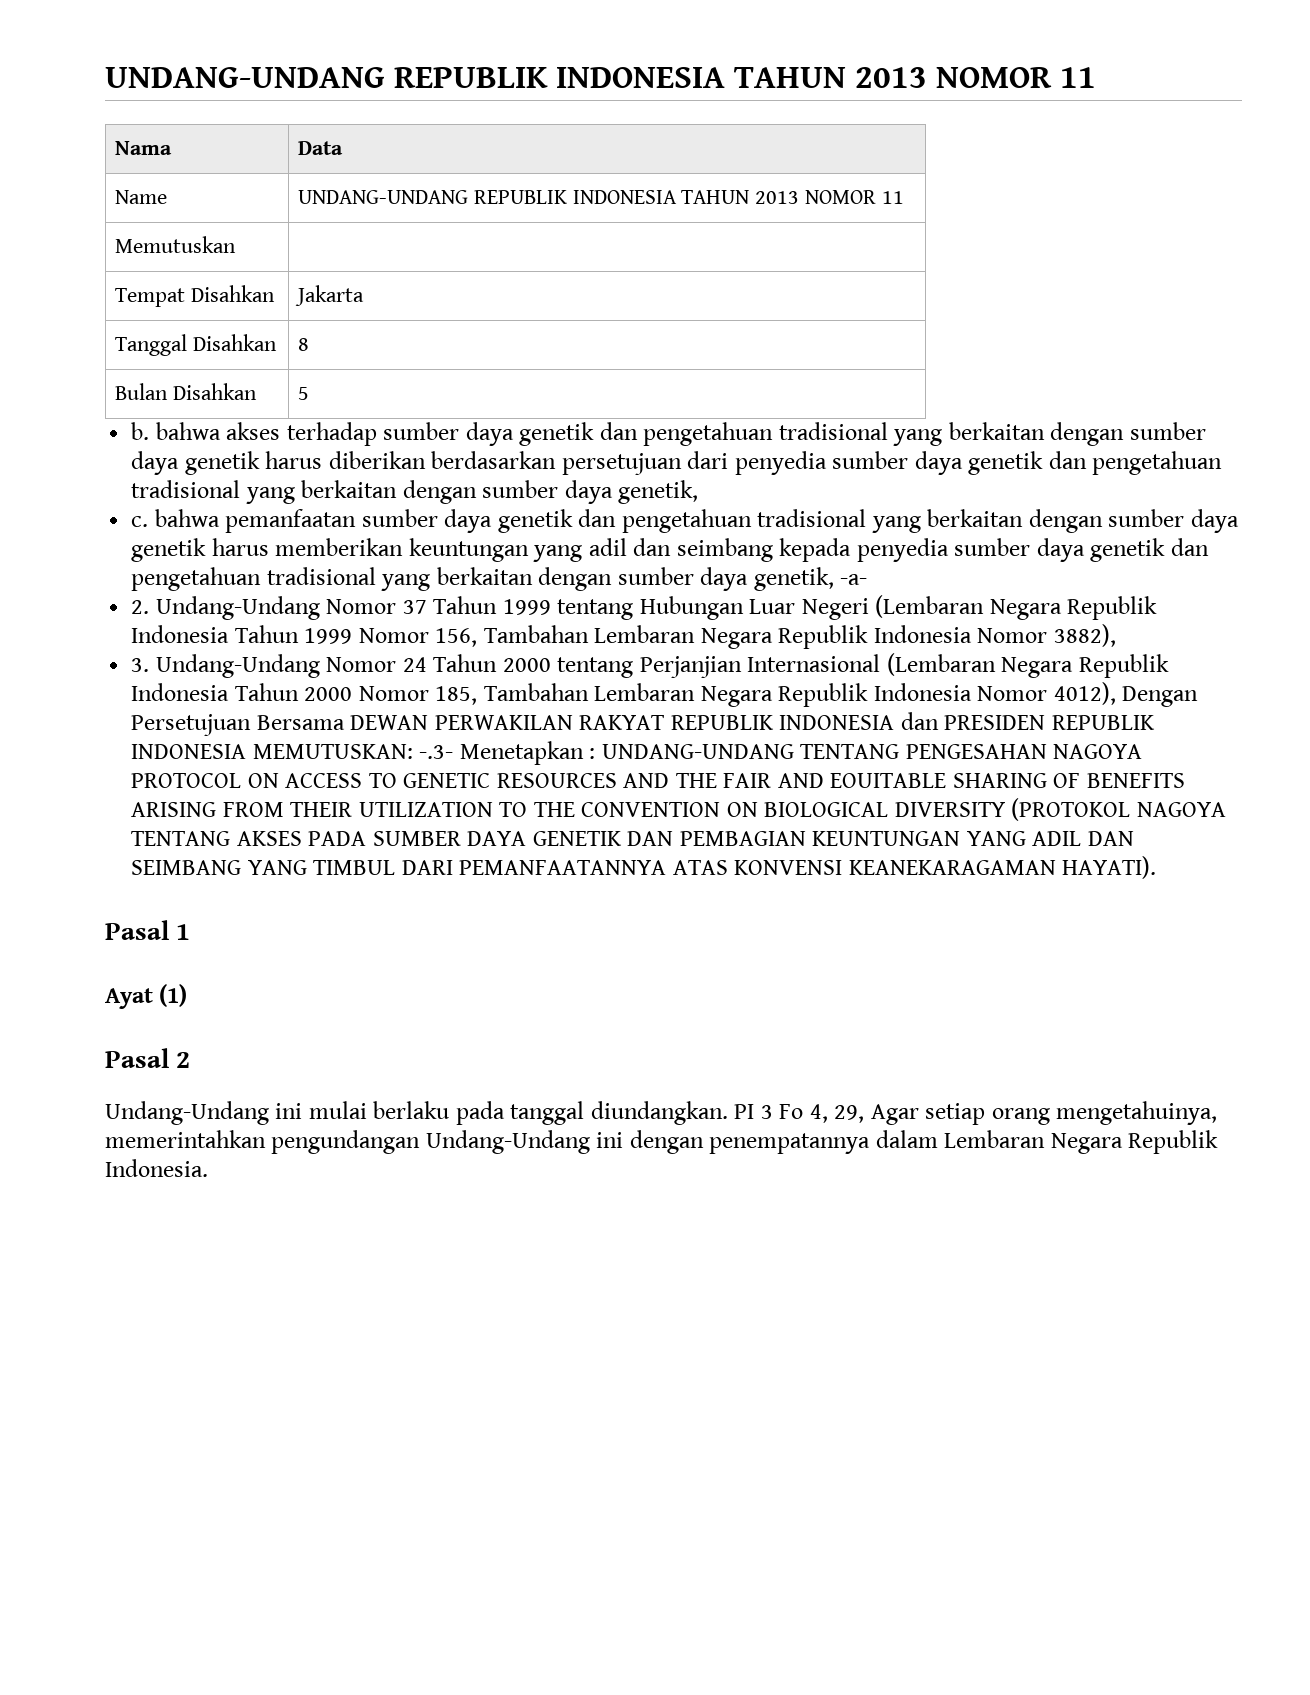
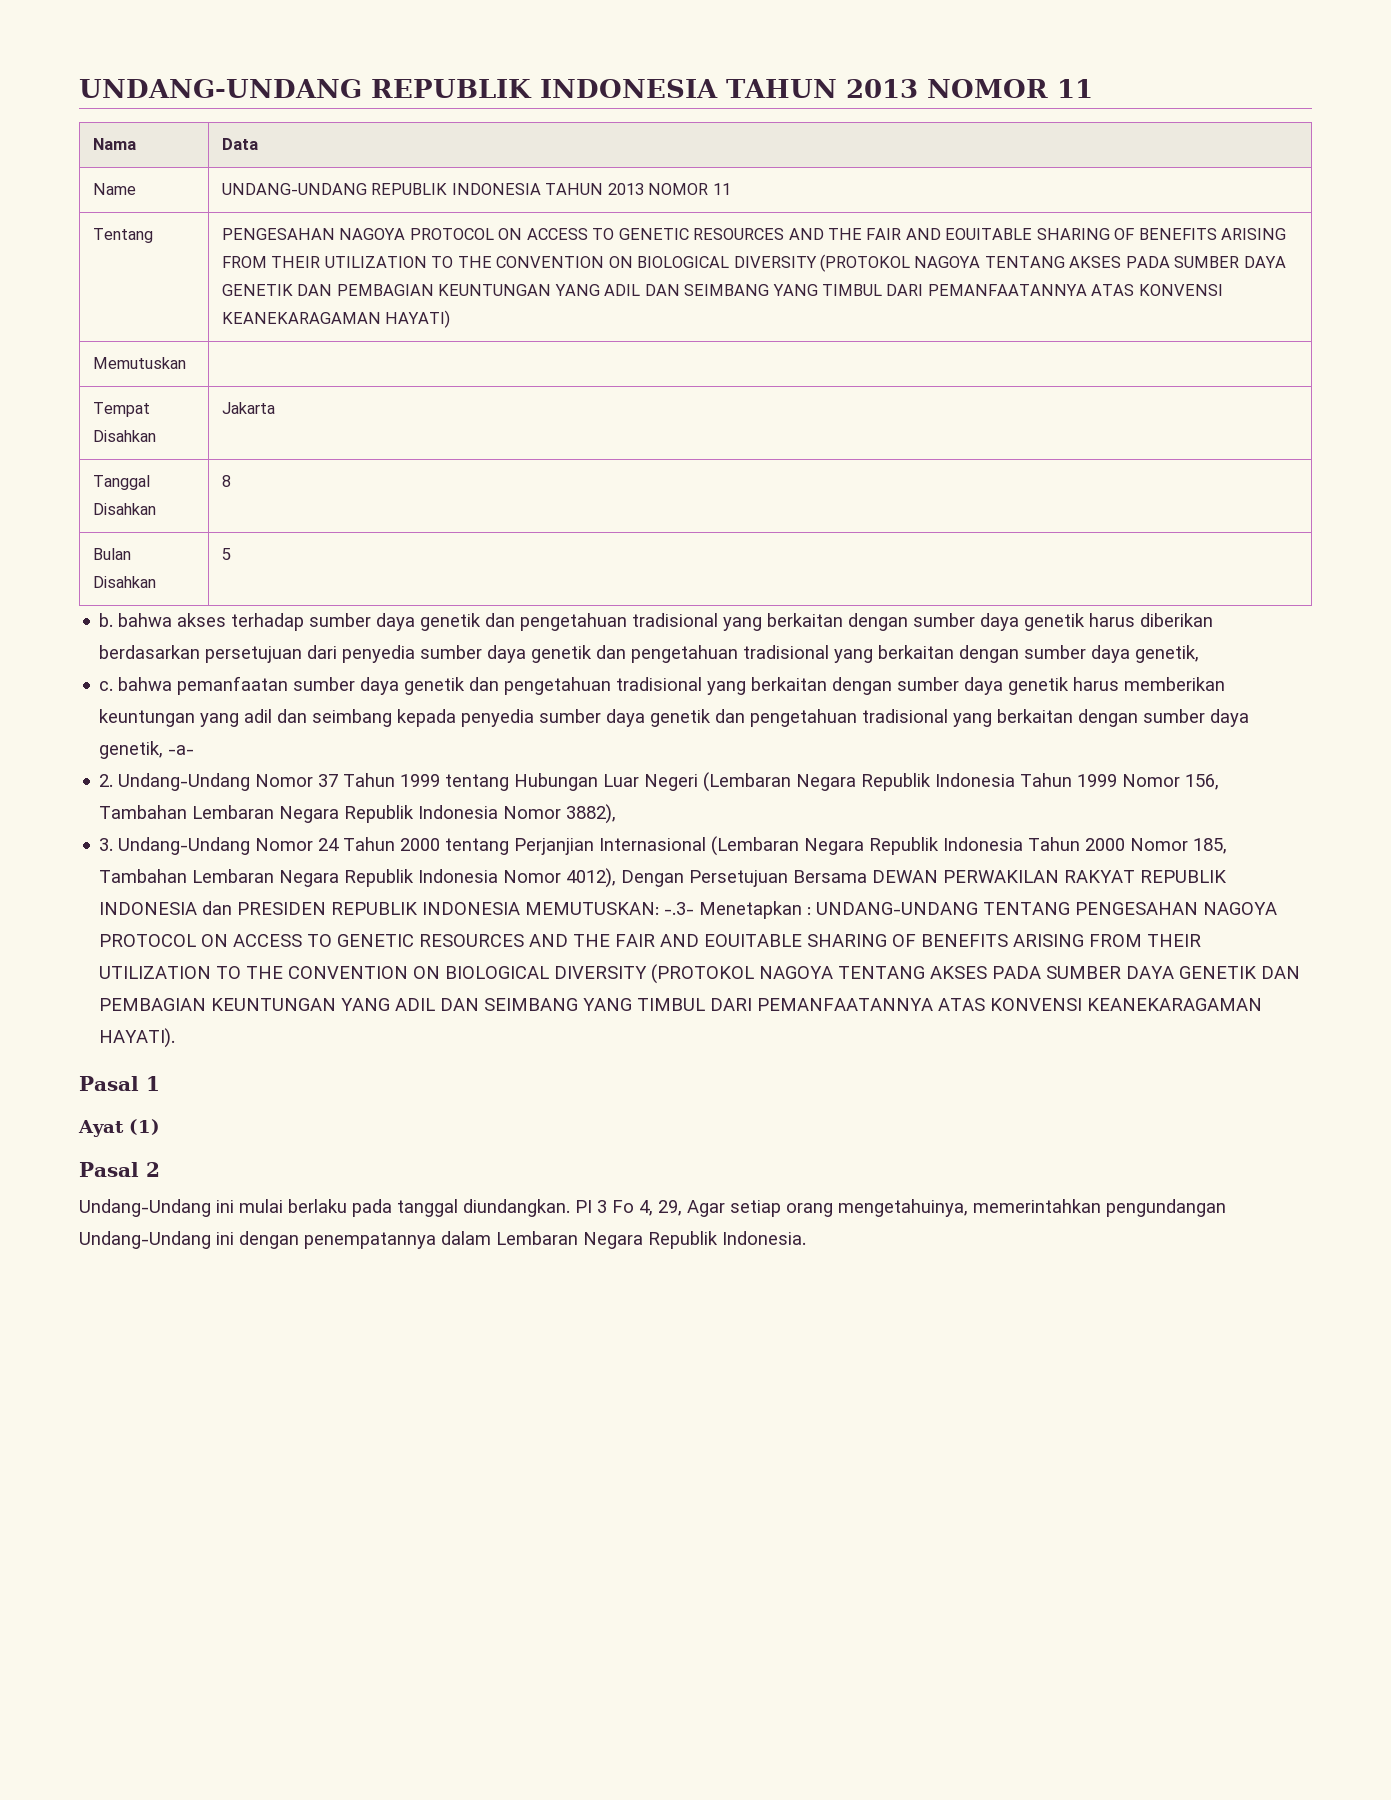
+ Tentang | PENGESAHAN NAGOYA PROTOCOL ON ACCESS TO GENETIC RESOURCES AND THE FAIR AND EOUITABLE SHARING OF BENEFITS ARISING FROM THEIR UTILIZATION TO THE CONVENTION ON BIOLOGICAL DIVERSITY (PROTOKOL NAGOYA TENTANG AKSES PADA SUMBER DAYA GENETIK DAN PEMBAGIAN KEUNTUNGAN YANG ADIL DAN SEIMBANG YANG TIMBUL DARI PEMANFAATANNYA ATAS KONVENSI KEANEKARAGAMAN HAYATI)

